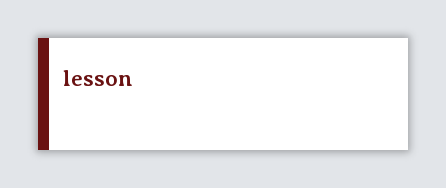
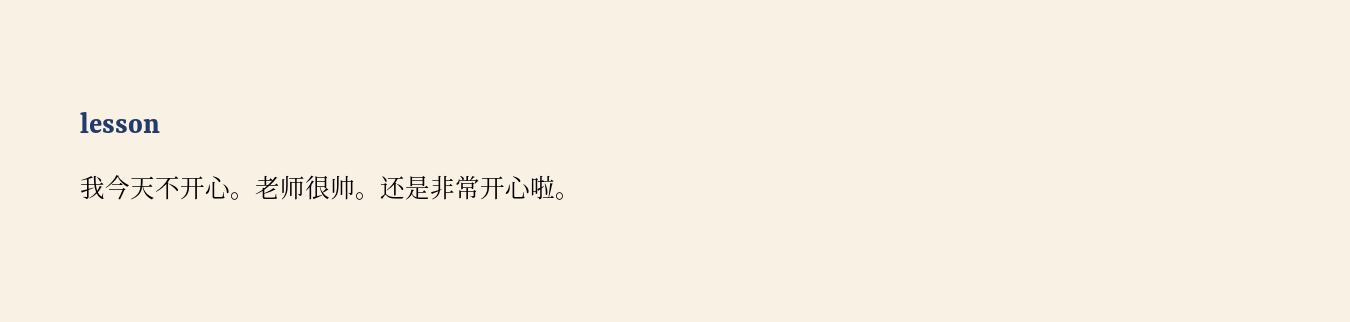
+ 我今天不开心。老师很帅。还是非常开心啦。

